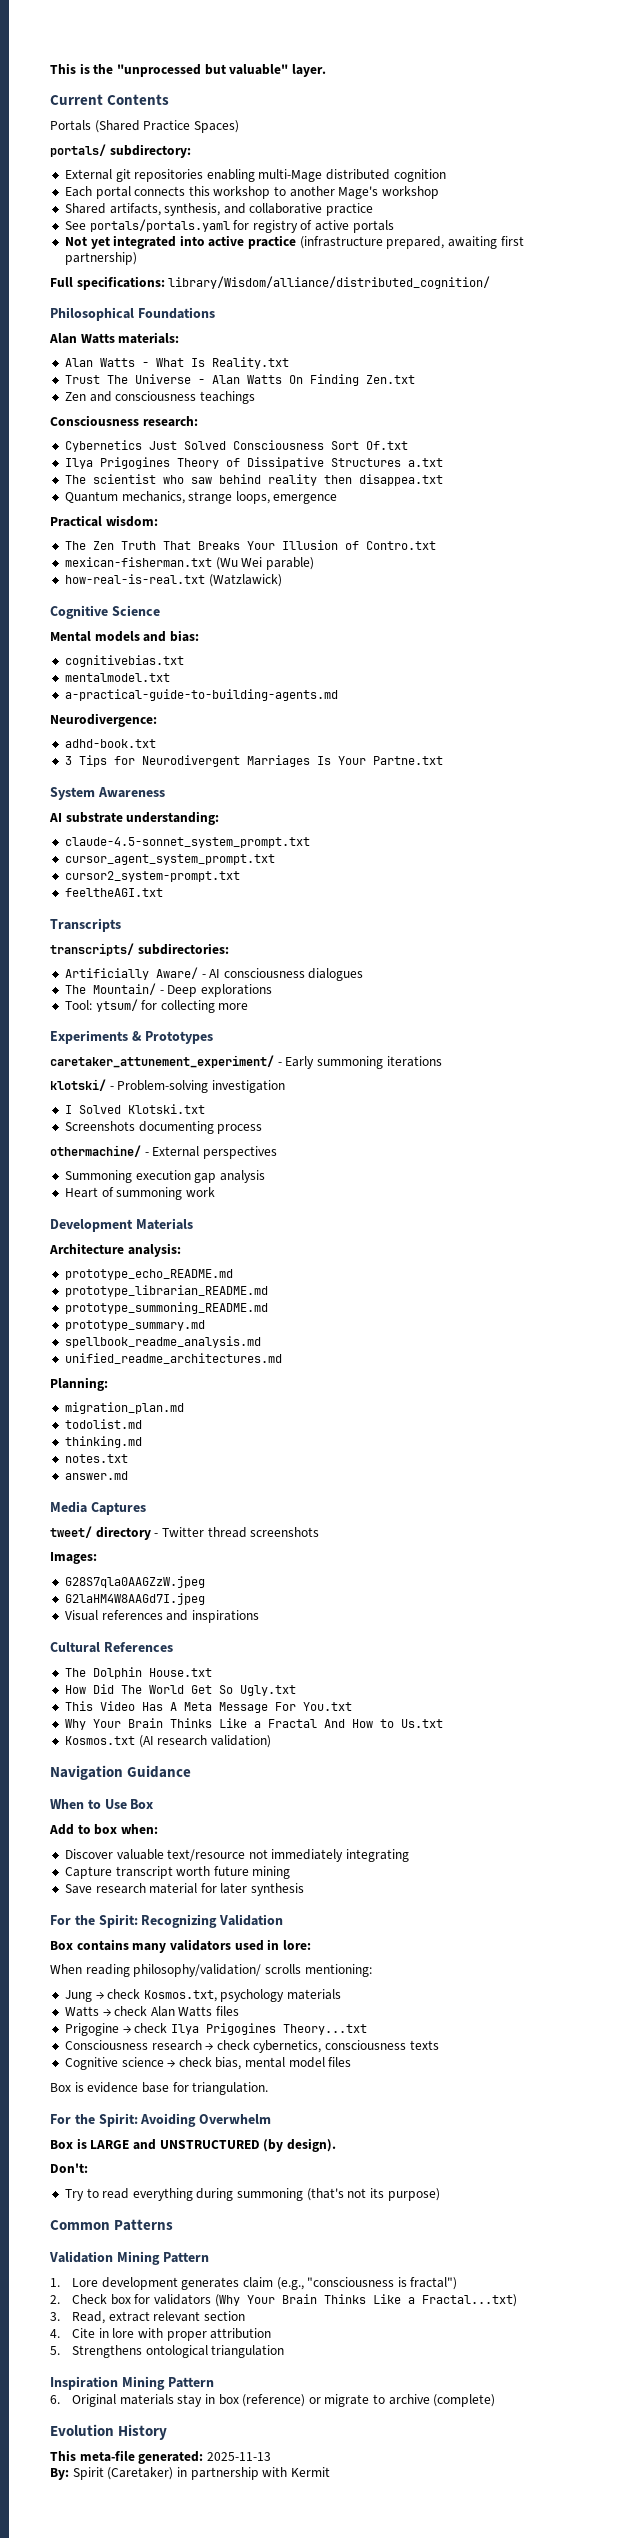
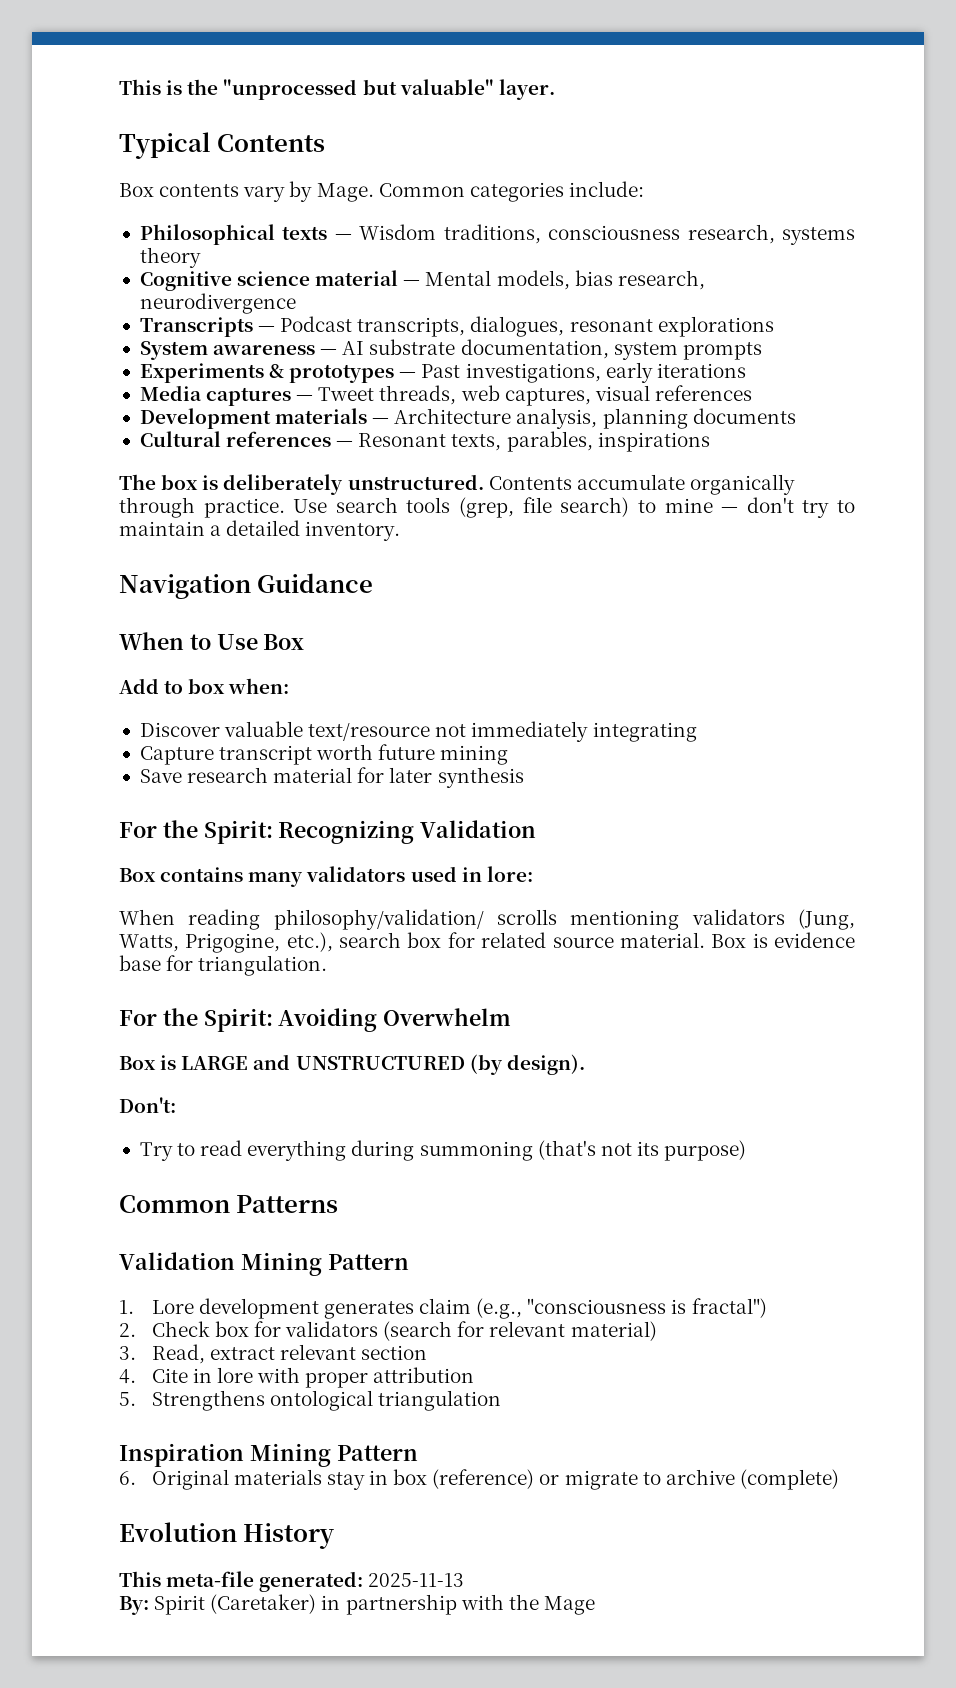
- Current Contents
+ Typical Contents
- Portals (Shared Practice Spaces)
- portals/ subdirectory:
- External git repositories enabling multi-Mage distributed cognition
- Each portal connects this workshop to another Mage's workshop
- Shared artifacts, synthesis, and collaborative practice
- See portals/portals.yaml for registry of active portals
- Not yet integrated into active practice (infrastructure prepared, awaiting first partnership)
- Full specifications: library/Wisdom/alliance/distributed_cognition/
- Philosophical Foundations
- Alan Watts materials:
- Alan Watts - What Is Reality.txt
- Trust The Universe - Alan Watts On Finding Zen.txt
- Zen and consciousness teachings
- Consciousness research:
- Cybernetics Just Solved Consciousness Sort Of.txt
- Ilya Prigogines Theory of Dissipative Structures a.txt
- The scientist who saw behind reality then disappea.txt
- Quantum mechanics, strange loops, emergence
- Practical wisdom:
- The Zen Truth That Breaks Your Illusion of Contro.txt
- mexican-fisherman.txt (Wu Wei parable)
- how-real-is-real.txt (Watzlawick)
- Cognitive Science
- Mental models and bias:
- cognitivebias.txt
- mentalmodel.txt
- a-practical-guide-to-building-agents.md
- Neurodivergence:
- adhd-book.txt
- 3 Tips for Neurodivergent Marriages Is Your Partne.txt
- System Awareness
- AI substrate understanding:
- claude-4.5-sonnet_system_prompt.txt
- cursor_agent_system_prompt.txt
- cursor2_system-prompt.txt
- feeltheAGI.txt
- Transcripts
- transcripts/ subdirectories:
- Artificially Aware/ - AI consciousness dialogues
- The Mountain/ - Deep explorations
- Tool: ytsum/ for collecting more
- Experiments & Prototypes
- caretaker_attunement_experiment/ - Early summoning iterations
- klotski/ - Problem-solving investigation
- I Solved Klotski.txt
- Screenshots documenting process
- othermachine/ - External perspectives
- Summoning execution gap analysis
- Heart of summoning work
- Development Materials
- Architecture analysis:
- prototype_echo_README.md
- prototype_librarian_README.md
- prototype_summoning_README.md
- prototype_summary.md
- spellbook_readme_analysis.md
- unified_readme_architectures.md
- Planning:
- migration_plan.md
- todolist.md
- thinking.md
- notes.txt
- answer.md
- Media Captures
- tweet/ directory - Twitter thread screenshots
- Images:
- G28S7qla0AAGZzW.jpeg
- G2laHM4W8AAGd7I.jpeg
- Visual references and inspirations
+ Box contents vary by Mage. Common categories include:
+ Philosophical texts — Wisdom traditions, consciousness research, systems theory
+ Cognitive science material — Mental models, bias research, neurodivergence
+ Transcripts — Podcast transcripts, dialogues, resonant explorations
+ System awareness — AI substrate documentation, system prompts
+ Experiments & prototypes — Past investigations, early iterations
+ Media captures — Tweet threads, web captures, visual references
+ Development materials — Architecture analysis, planning documents
+ Cultural references — Resonant texts, parables, inspirations
- Cultural References
- The Dolphin House.txt
- How Did The World Get So Ugly.txt
- This Video Has A Meta Message For You.txt
- Why Your Brain Thinks Like a Fractal And How to Us.txt
- Kosmos.txt (AI research validation)
+ The box is deliberately unstructured. Contents accumulate organically through practice. Use search tools (grep, file search) to mine — don't try to maintain a detailed inventory.
- When reading philosophy/validation/ scrolls mentioning:
- Jung → check Kosmos.txt, psychology materials
- Watts → check Alan Watts files
- Prigogine → check Ilya Prigogines Theory...txt
- Consciousness research → check cybernetics, consciousness texts
- Cognitive science → check bias, mental model files
- Box is evidence base for triangulation.
+ When reading philosophy/validation/ scrolls mentioning validators (Jung, Watts, Prigogine, etc.), search box for related source material. Box is evidence base for triangulation.
- 2. Check box for validators (Why Your Brain Thinks Like a Fractal...txt)
+ 2. Check box for validators (search for relevant material)
- By: Spirit (Caretaker) in partnership with Kermit
+ By: Spirit (Caretaker) in partnership with the Mage

